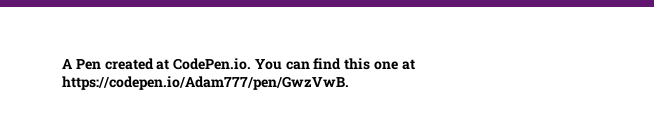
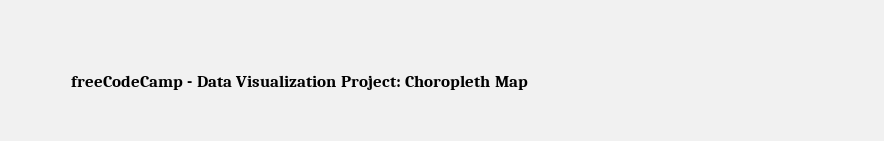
- A Pen created at CodePen.io. You can find this one at https://codepen.io/Adam777/pen/GwzVwB.
+ freeCodeCamp - Data Visualization Project: Choropleth Map

